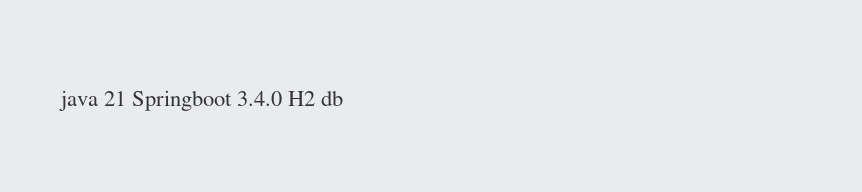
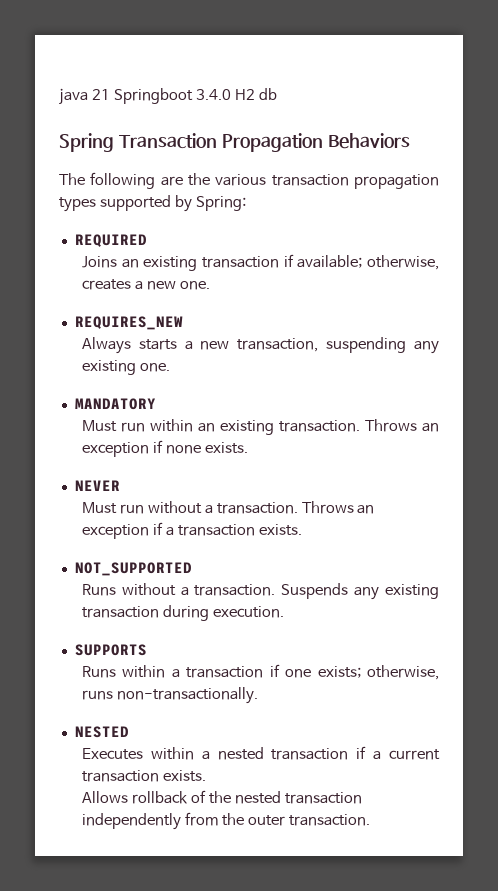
+ Spring Transaction Propagation Behaviors
+ The following are the various transaction propagation types supported by Spring:
+ REQUIRED
+ Joins an existing transaction if available; otherwise, creates a new one.
+ REQUIRES_NEW
+ Always starts a new transaction, suspending any existing one.
+ MANDATORY
+ Must run within an existing transaction. Throws an exception if none exists.
+ NEVER
+ Must run without a transaction. Throws an exception if a transaction exists.
+ NOT_SUPPORTED
+ Runs without a transaction. Suspends any existing transaction during execution.
+ SUPPORTS
+ Runs within a transaction if one exists; otherwise, runs non-transactionally.
+ NESTED
+ Executes within a nested transaction if a current transaction exists.
+ Allows rollback of the nested transaction independently from the outer transaction.

